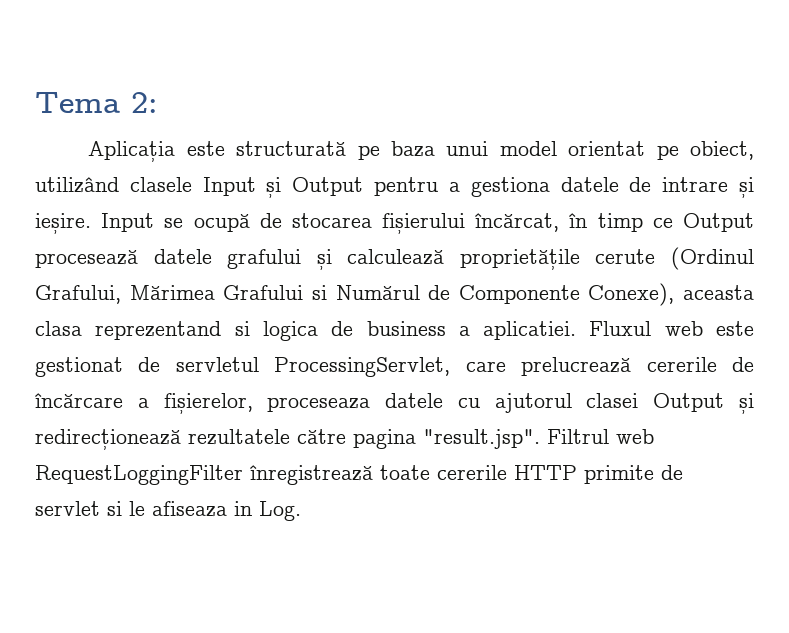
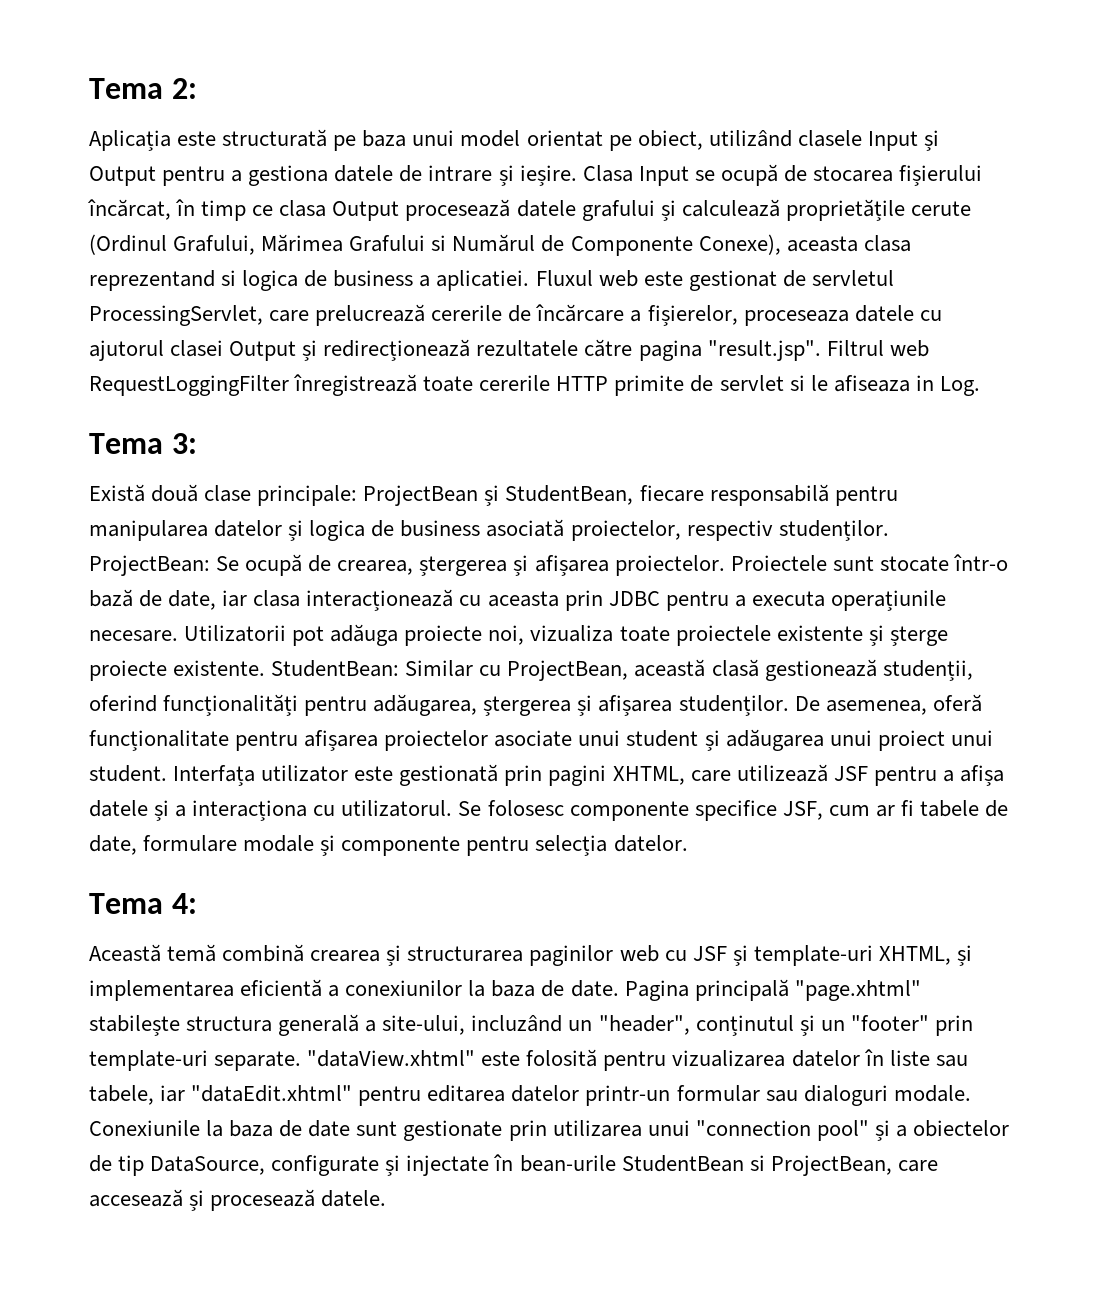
- Input se ocupă de stocarea fișierului încărcat, în timp ce Output procesează datele grafului și calculează proprietățile cerute (Ordinul Grafului, Mărimea Grafului si Numărul de Componente Conexe), aceasta clasa reprezentand si logica de business a aplicatiei.
+ Clasa Input se ocupă de stocarea fișierului încărcat, în timp ce clasa Output procesează datele grafului și calculează proprietățile cerute (Ordinul Grafului, Mărimea Grafului si Numărul de Componente Conexe), aceasta clasa reprezentand si logica de business a aplicatiei.
+ Tema 3:
+ Există două clase principale: ProjectBean și StudentBean, fiecare responsabilă pentru manipularea datelor și logica de business asociată proiectelor, respectiv studenților. ProjectBean: Se ocupă de crearea, ștergerea și afișarea proiectelor. Proiectele sunt stocate într-o bază de date, iar clasa interacționează cu aceasta prin JDBC pentru a executa operațiunile necesare. Utilizatorii pot adăuga proiecte noi, vizualiza toate proiectele existente și șterge proiecte existente. StudentBean: Similar cu ProjectBean, această clasă gestionează studenții, oferind funcționalități pentru adăugarea, ștergerea și afișarea studenților. De asemenea, oferă funcționalitate pentru afișarea proiectelor asociate unui student și adăugarea unui proiect unui student. Interfața utilizator este gestionată prin pagini XHTML, care utilizează JSF pentru a afișa datele și a interacționa cu utilizatorul. Se folosesc componente specifice JSF, cum ar fi tabele de date, formulare modale și componente pentru selecția datelor.
+ Tema 4:
+ Această temă combină crearea și structurarea paginilor web cu JSF și template-uri XHTML, și implementarea eficientă a conexiunilor la baza de date. Pagina principală "page.xhtml" stabilește structura generală a site-ului, incluzând un "header", conținutul și un "footer" prin template-uri separate. "dataView.xhtml" este folosită pentru vizualizarea datelor în liste sau tabele, iar "dataEdit.xhtml" pentru editarea datelor printr-un formular sau dialoguri modale. Conexiunile la baza de date sunt gestionate prin utilizarea unui "connection pool" și a obiectelor de tip DataSource, configurate și injectate în bean-urile StudentBean si ProjectBean, care accesează și procesează datele.

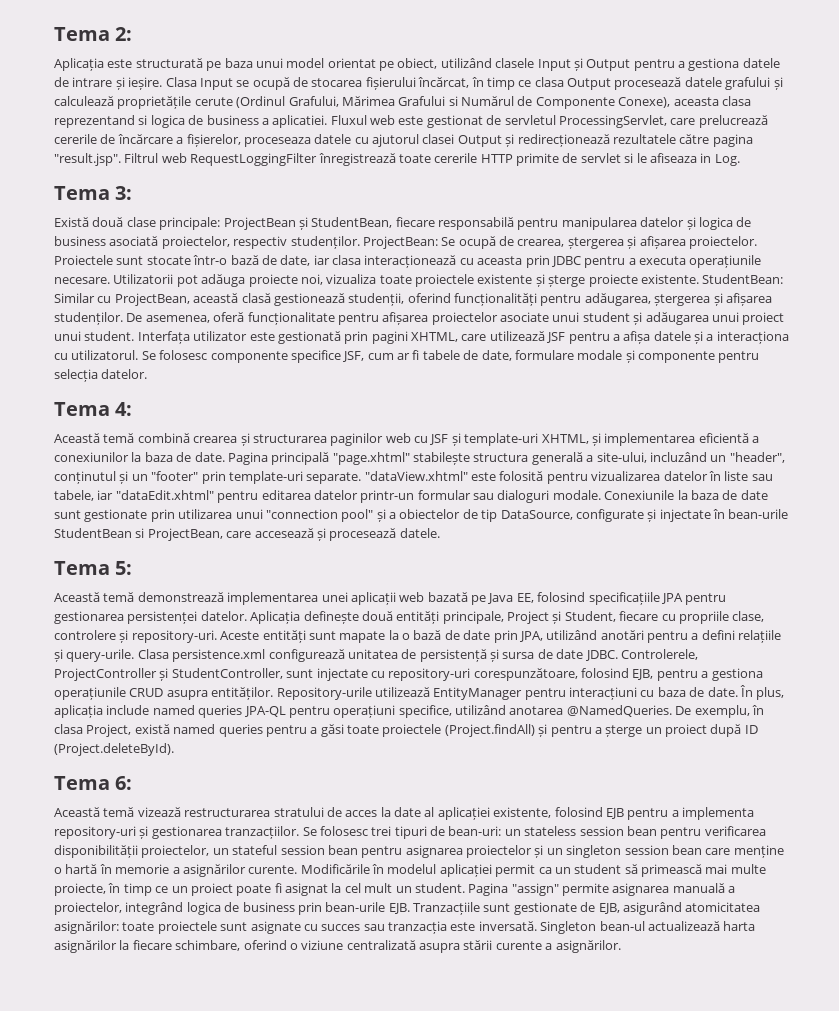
+ Tema 5:
+ Această temă demonstrează implementarea unei aplicații web bazată pe Java EE, folosind specificațiile JPA pentru gestionarea persistenței datelor. Aplicația definește două entități principale, Project și Student, fiecare cu propriile clase, controlere și repository-uri. Aceste entități sunt mapate la o bază de date prin JPA, utilizând anotări pentru a defini relațiile și query-urile. Clasa persistence.xml configurează unitatea de persistență și sursa de date JDBC. Controlerele, ProjectController și StudentController, sunt injectate cu repository-uri corespunzătoare, folosind EJB, pentru a gestiona operațiunile CRUD asupra entităților. Repository-urile utilizează EntityManager pentru interacțiuni cu baza de date. În plus, aplicația include named queries JPA-QL pentru operațiuni specifice, utilizând anotarea @NamedQueries. De exemplu, în clasa Project, există named queries pentru a găsi toate proiectele (Project.findAll) și pentru a șterge un proiect după ID (Project.deleteById).
+ Tema 6:
+ Această temă vizează restructurarea stratului de acces la date al aplicației existente, folosind EJB pentru a implementa repository-uri și gestionarea tranzacțiilor. Se folosesc trei tipuri de bean-uri: un stateless session bean pentru verificarea disponibilității proiectelor, un stateful session bean pentru asignarea proiectelor și un singleton session bean care menține o hartă în memorie a asignărilor curente. Modificările în modelul aplicației permit ca un student să primească mai multe proiecte, în timp ce un proiect poate fi asignat la cel mult un student. Pagina "assign" permite asignarea manuală a proiectelor, integrând logica de business prin bean-urile EJB. Tranzacțiile sunt gestionate de EJB, asigurând atomicitatea asignărilor: toate proiectele sunt asignate cu succes sau tranzacția este inversată. Singleton bean-ul actualizează harta asignărilor la fiecare schimbare, oferind o viziune centralizată asupra stării curente a asignărilor.

